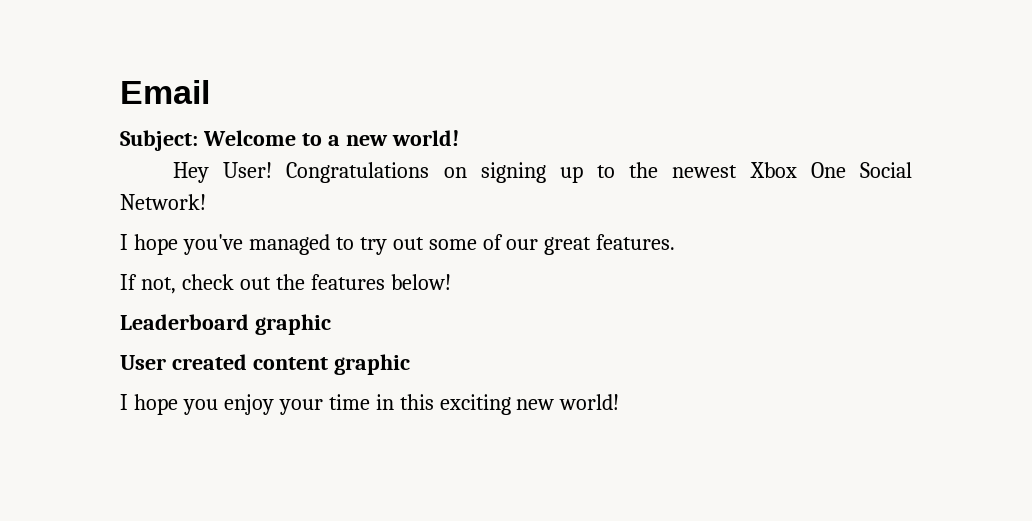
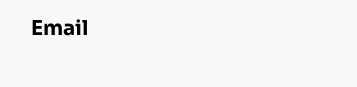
- Subject: Welcome to a new world!
- Hey User! Congratulations on signing up to the newest Xbox One Social Network!
- I hope you've managed to try out some of our great features.
- If not, check out the features below!
- Leaderboard graphic
- User created content graphic
- I hope you enjoy your time in this exciting new world!

